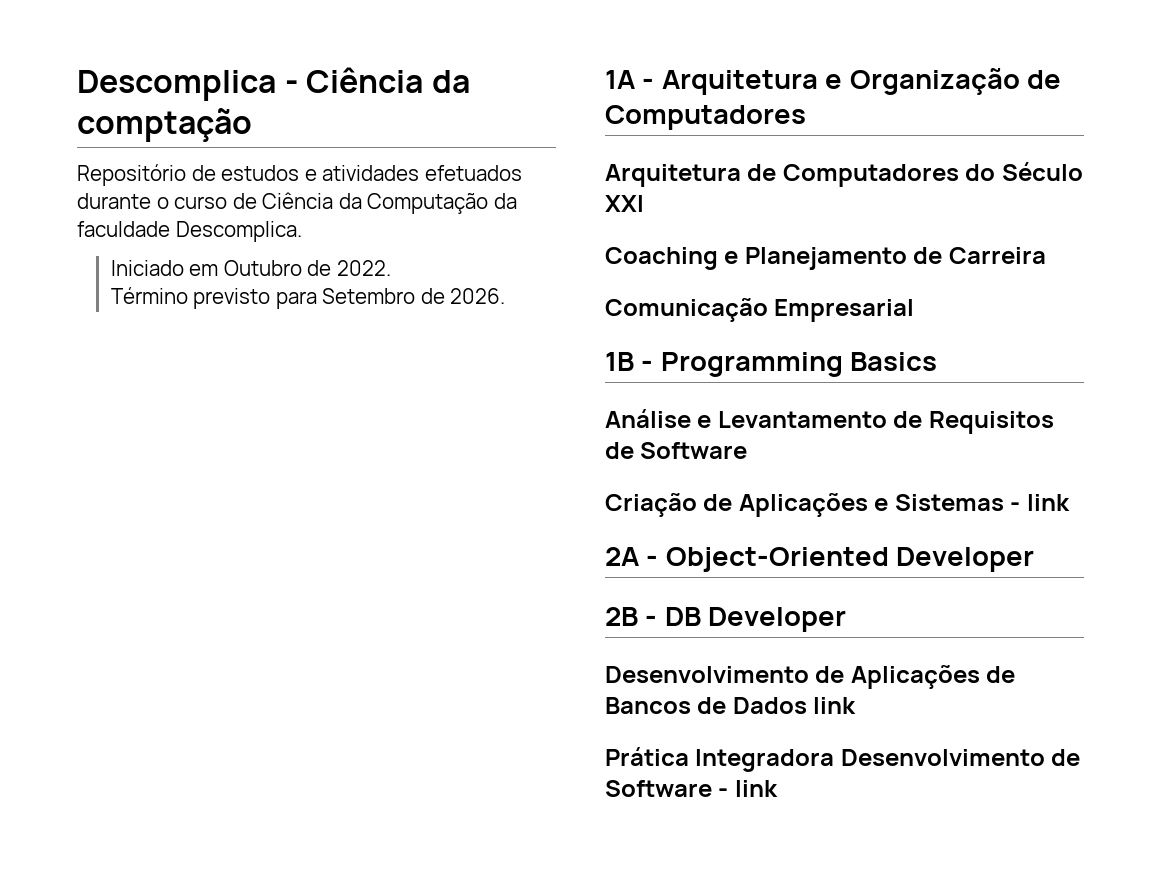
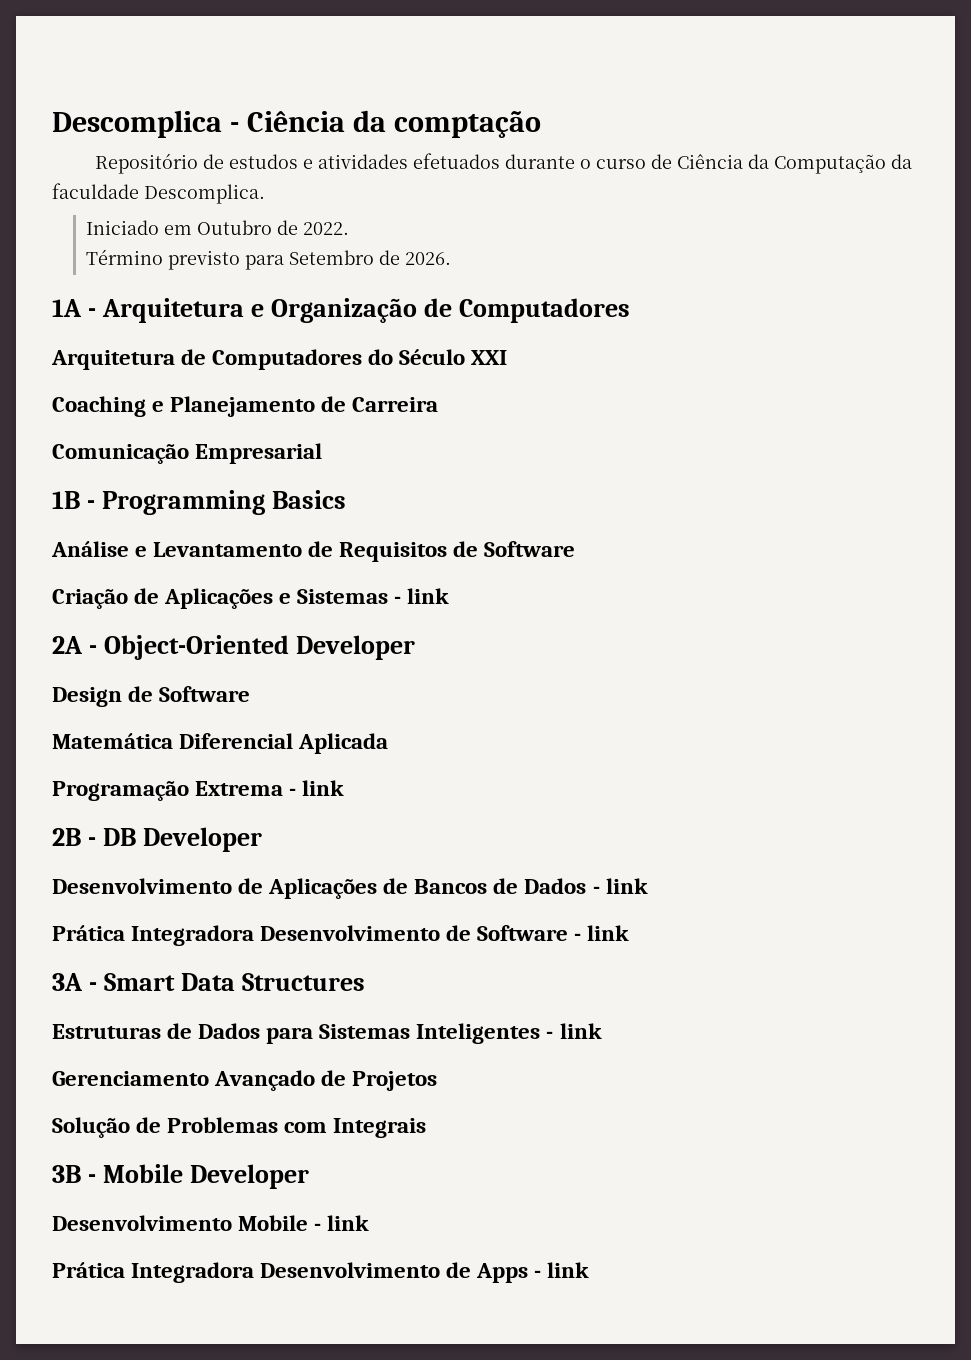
+ Design de Software
+ Matemática Diferencial Aplicada
+ Programação Extrema - link
- Desenvolvimento de Aplicações de Bancos de Dados link
+ Desenvolvimento de Aplicações de Bancos de Dados - link
+ 3A - Smart Data Structures
+ Estruturas de Dados para Sistemas Inteligentes - link
+ Gerenciamento Avançado de Projetos
+ Solução de Problemas com Integrais
+ 3B - Mobile Developer
+ Desenvolvimento Mobile - link
+ Prática Integradora Desenvolvimento de Apps - link

